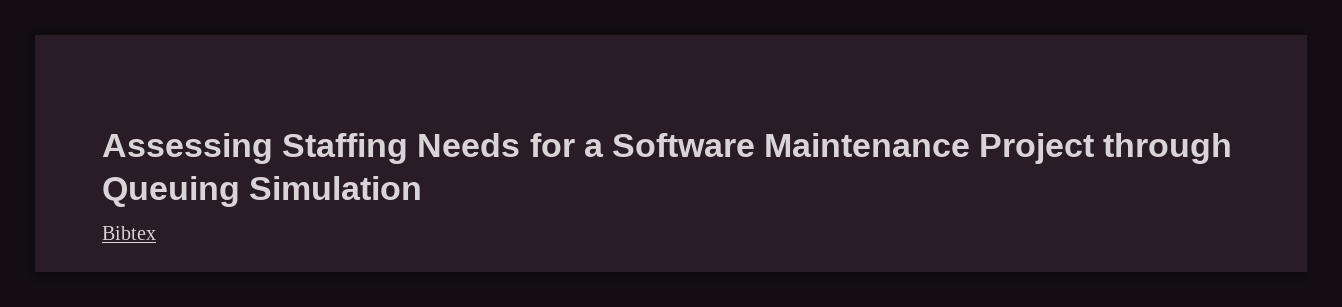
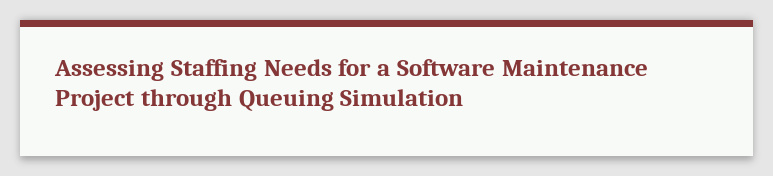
- Bibtex

